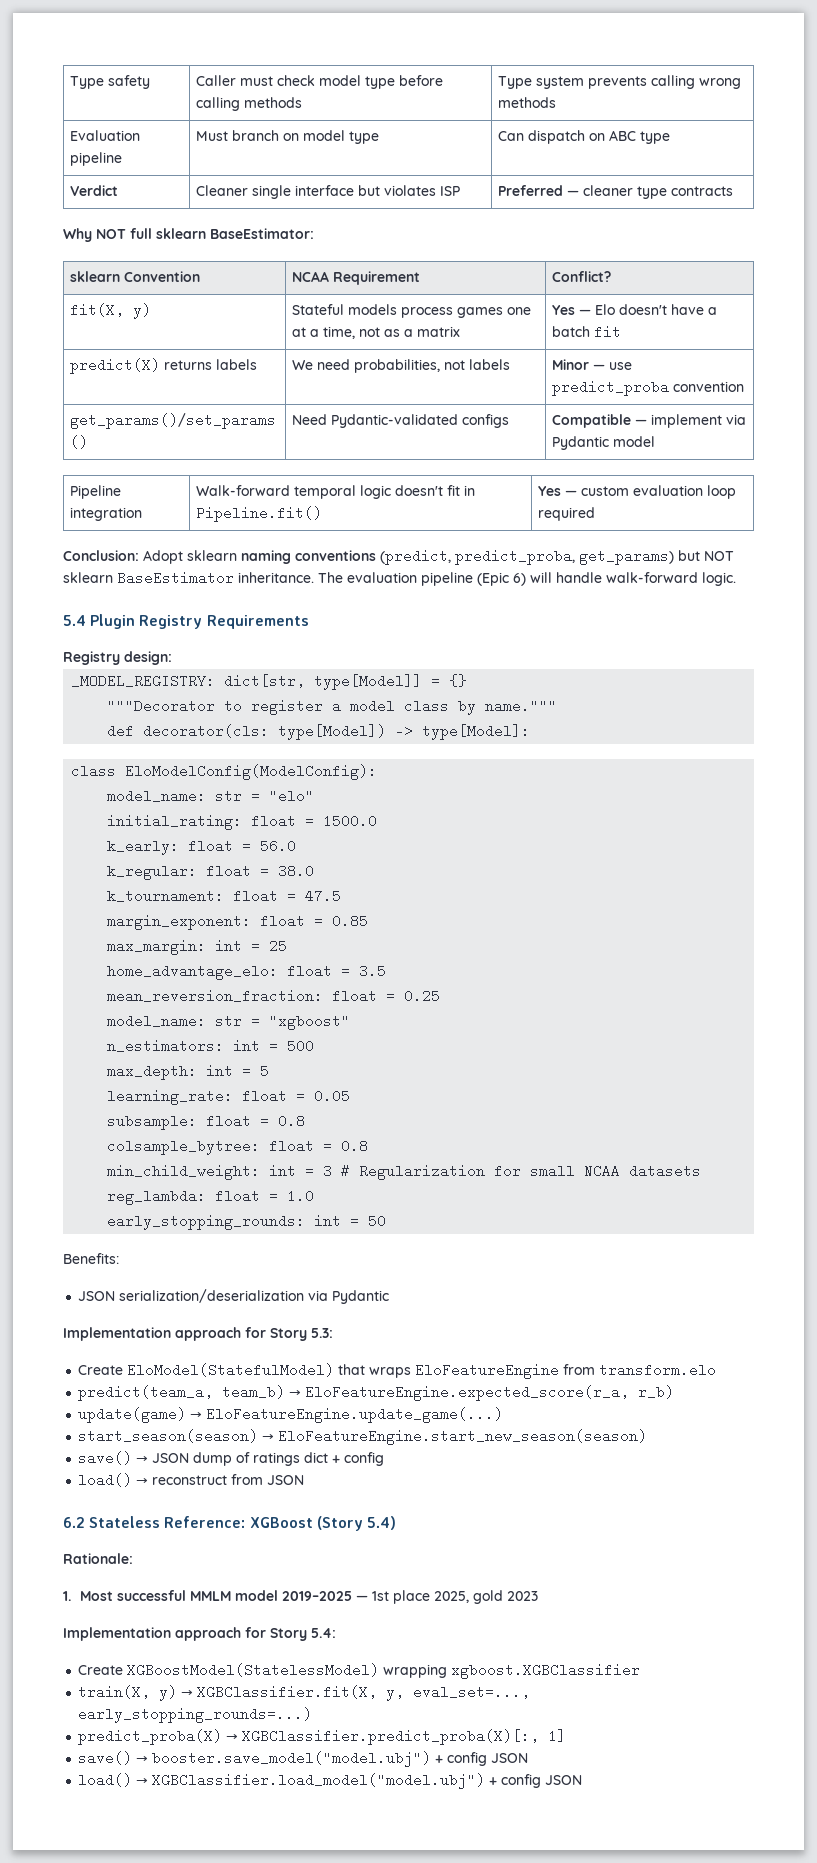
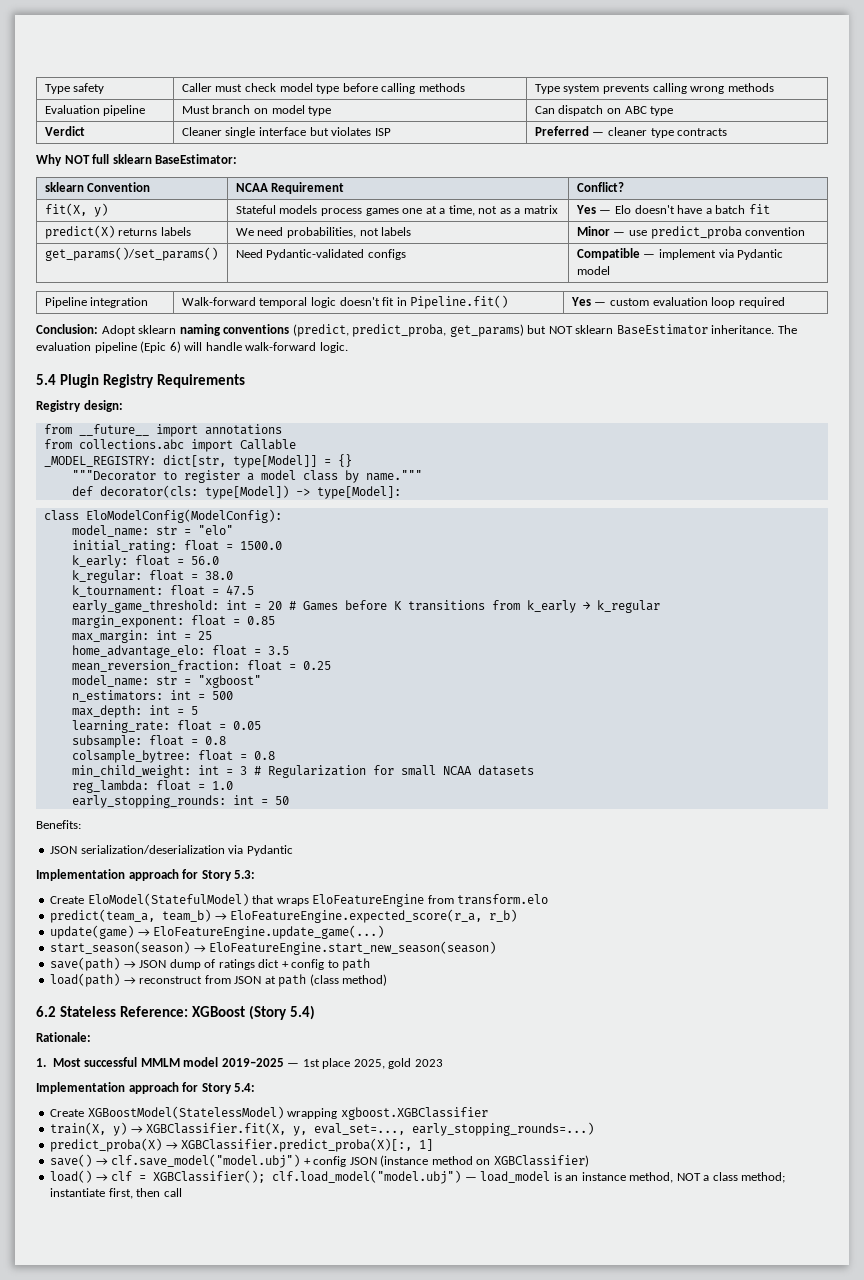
+ from __future__ import annotations
+ from collections.abc import Callable
+ early_game_threshold: int = 20 # Games before K transitions from k_early → k_regular
- save() → JSON dump of ratings dict + config
- load() → reconstruct from JSON
+ save(path) → JSON dump of ratings dict + config to path
+ load(path) → reconstruct from JSON at path (class method)
- save() → booster.save_model("model.ubj") + config JSON
- load() → XGBClassifier.load_model("model.ubj") + config JSON
+ save() → clf.save_model("model.ubj") + config JSON (instance method on XGBClassifier)
+ load() → clf = XGBClassifier(); clf.load_model("model.ubj") — load_model is an instance method, NOT a class method; instantiate first, then call

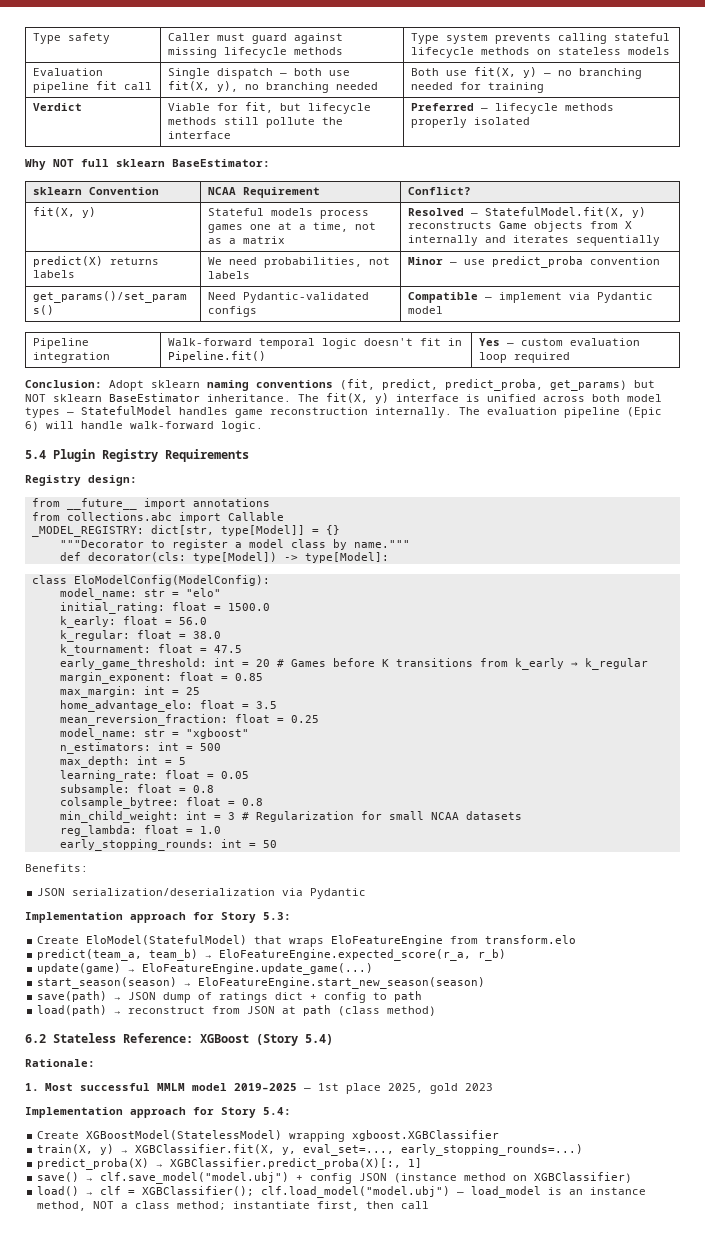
- Type safety | Caller must check model type before calling methods | Type system prevents calling wrong methods
+ Type safety | Caller must guard against missing lifecycle methods | Type system prevents calling stateful lifecycle methods on stateless models
- Evaluation pipeline | Must branch on model type | Can dispatch on ABC type
- Verdict | Cleaner single interface but violates ISP | Preferred — cleaner type contracts
+ Evaluation pipeline fit call | Single dispatch — both use fit(X, y), no branching needed | Both use fit(X, y) — no branching needed for training
+ Verdict | Viable for fit, but lifecycle methods still pollute the interface | Preferred — lifecycle methods properly isolated
- fit(X, y) | Stateful models process games one at a time, not as a matrix | Yes — Elo doesn't have a batch fit
+ fit(X, y) | Stateful models process games one at a time, not as a matrix | Resolved — StatefulModel.fit(X, y) reconstructs Game objects from X internally and iterates sequentially
- Conclusion: Adopt sklearn naming conventions (predict, predict_proba, get_params) but NOT sklearn BaseEstimator inheritance.
+ Conclusion: Adopt sklearn naming conventions (fit, predict, predict_proba, get_params) but NOT sklearn BaseEstimator inheritance.
- The evaluation pipeline (Epic 6) will handle walk-forward logic.
+ The fit(X, y) interface is unified across both model types — StatefulModel handles game reconstruction internally. The evaluation pipeline (Epic 6) will handle walk-forward logic.

